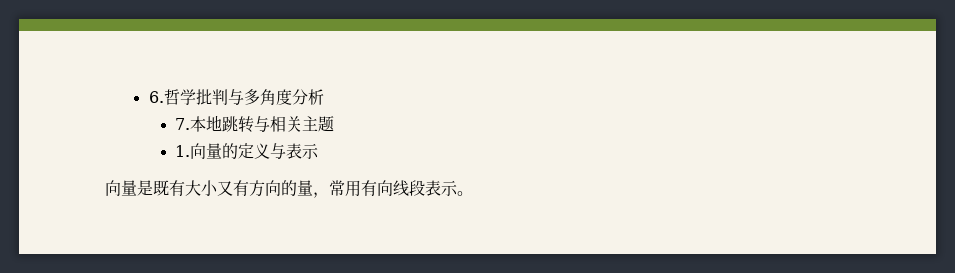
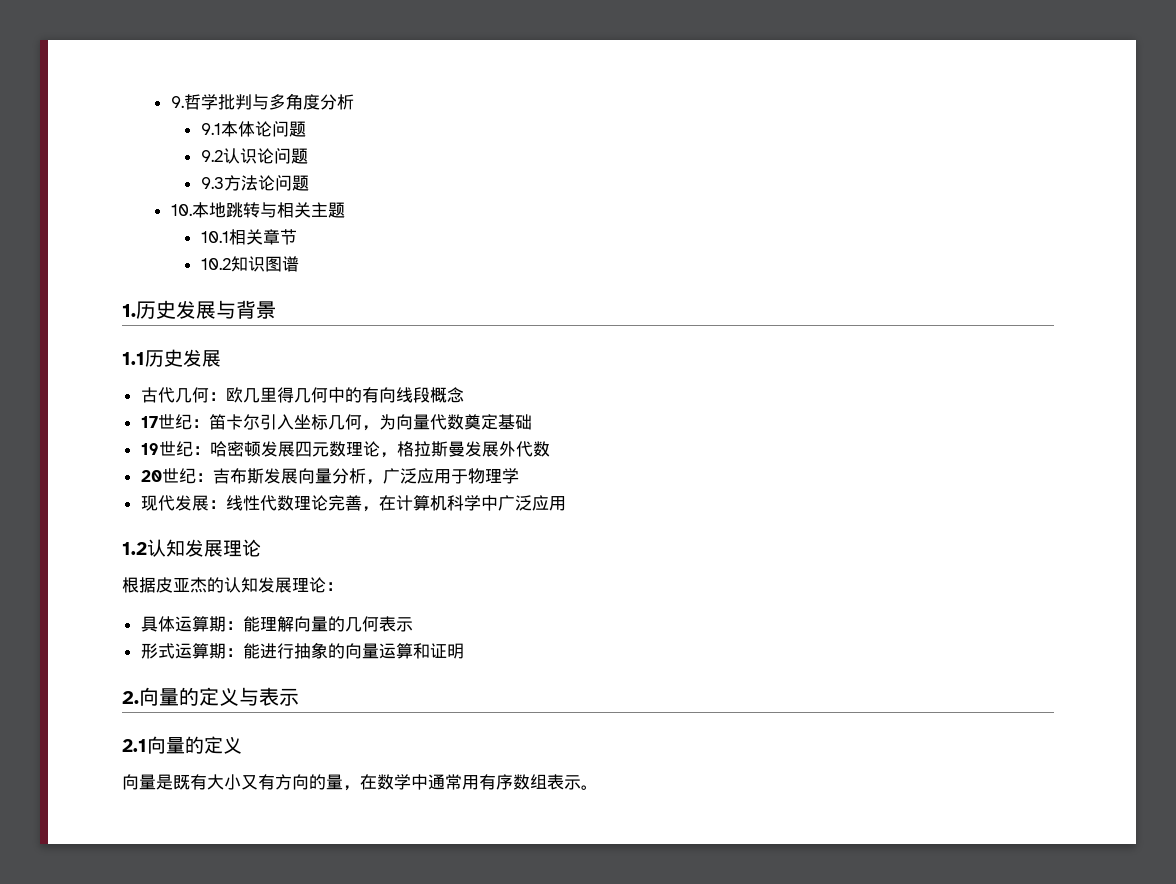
- 6.哲学批判与多角度分析
+ 9.哲学批判与多角度分析
- 7.本地跳转与相关主题
+ 9.1本体论问题
+ 9.2认识论问题
+ 9.3方法论问题
+ 10.本地跳转与相关主题
- 1.向量的定义与表示
+ 10.1相关章节
+ 10.2知识图谱
+ 1.历史发展与背景
+ 1.1历史发展
+ 古代几何：欧几里得几何中的有向线段概念
+ 17世纪：笛卡尔引入坐标几何，为向量代数奠定基础
+ 19世纪：哈密顿发展四元数理论，格拉斯曼发展外代数
+ 20世纪：吉布斯发展向量分析，广泛应用于物理学
+ 现代发展：线性代数理论完善，在计算机科学中广泛应用
+ 1.2认知发展理论
+ 根据皮亚杰的认知发展理论：
+ 具体运算期：能理解向量的几何表示
+ 形式运算期：能进行抽象的向量运算和证明
+ 2.向量的定义与表示
+ 2.1向量的定义
- 向量是既有大小又有方向的量，常用有向线段表示。
+ 向量是既有大小又有方向的量，在数学中通常用有序数组表示。

